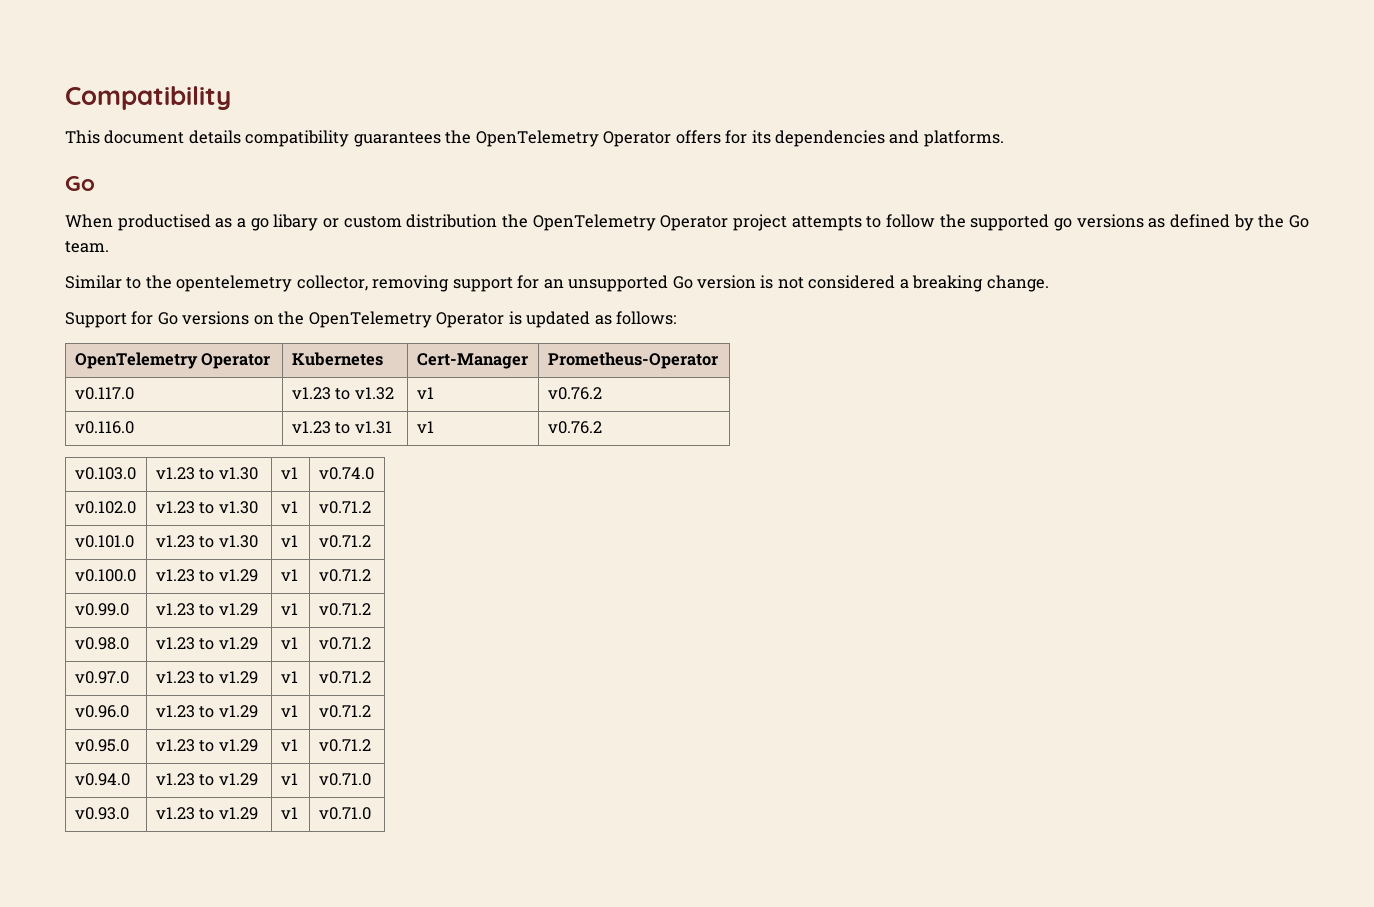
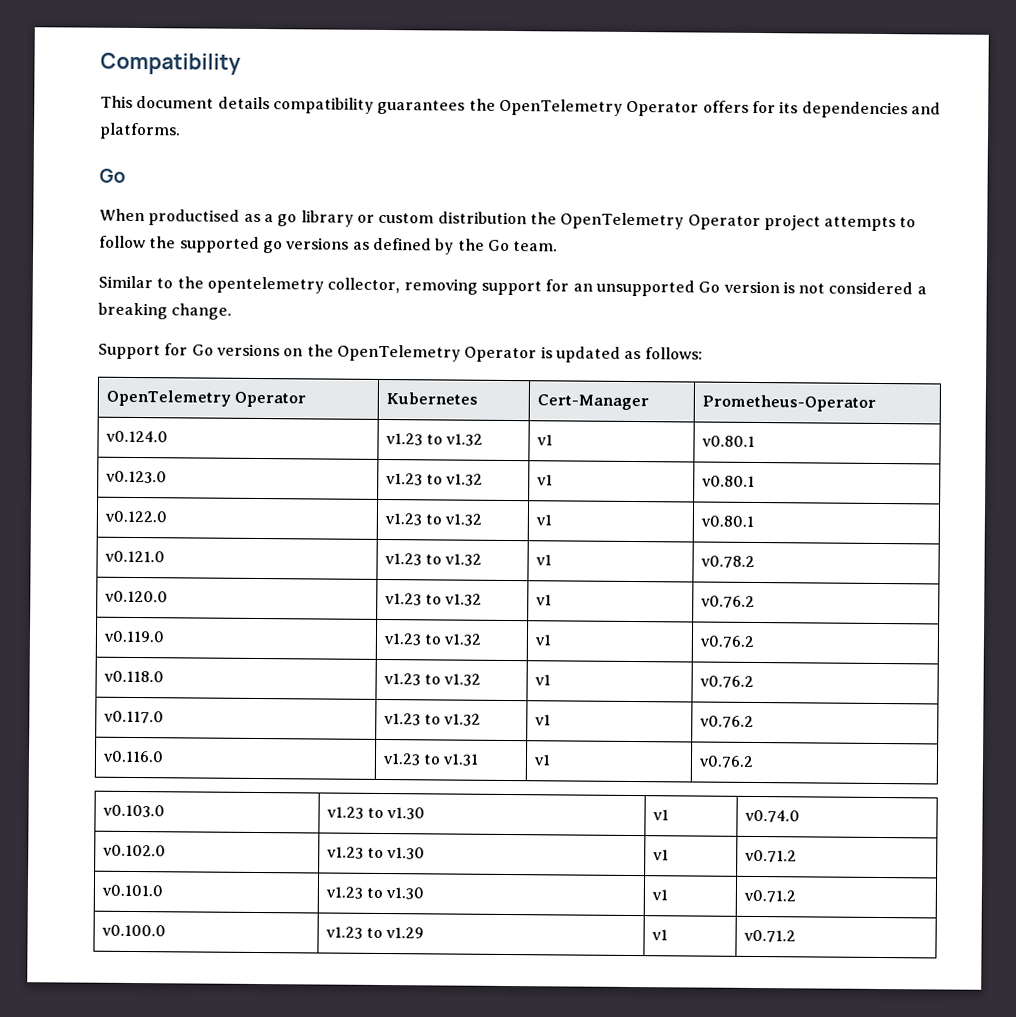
- When productised as a go libary or custom distribution the OpenTelemetry Operator project attempts to follow the supported go versions as defined by the Go team.
+ When productised as a go library or custom distribution the OpenTelemetry Operator project attempts to follow the supported go versions as defined by the Go team.
+ v0.124.0 | v1.23 to v1.32 | v1 | v0.80.1
+ v0.123.0 | v1.23 to v1.32 | v1 | v0.80.1
+ v0.122.0 | v1.23 to v1.32 | v1 | v0.80.1
+ v0.121.0 | v1.23 to v1.32 | v1 | v0.78.2
+ v0.120.0 | v1.23 to v1.32 | v1 | v0.76.2
+ v0.119.0 | v1.23 to v1.32 | v1 | v0.76.2
+ v0.118.0 | v1.23 to v1.32 | v1 | v0.76.2
- v0.99.0 | v1.23 to v1.29 | v1 | v0.71.2
- v0.98.0 | v1.23 to v1.29 | v1 | v0.71.2
- v0.97.0 | v1.23 to v1.29 | v1 | v0.71.2
- v0.96.0 | v1.23 to v1.29 | v1 | v0.71.2
- v0.95.0 | v1.23 to v1.29 | v1 | v0.71.2
- v0.94.0 | v1.23 to v1.29 | v1 | v0.71.0
- v0.93.0 | v1.23 to v1.29 | v1 | v0.71.0

